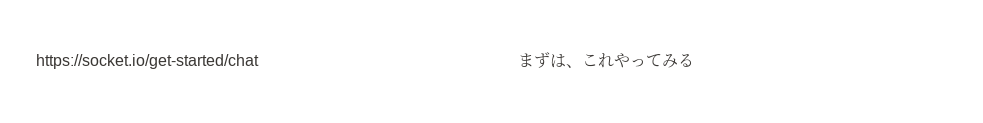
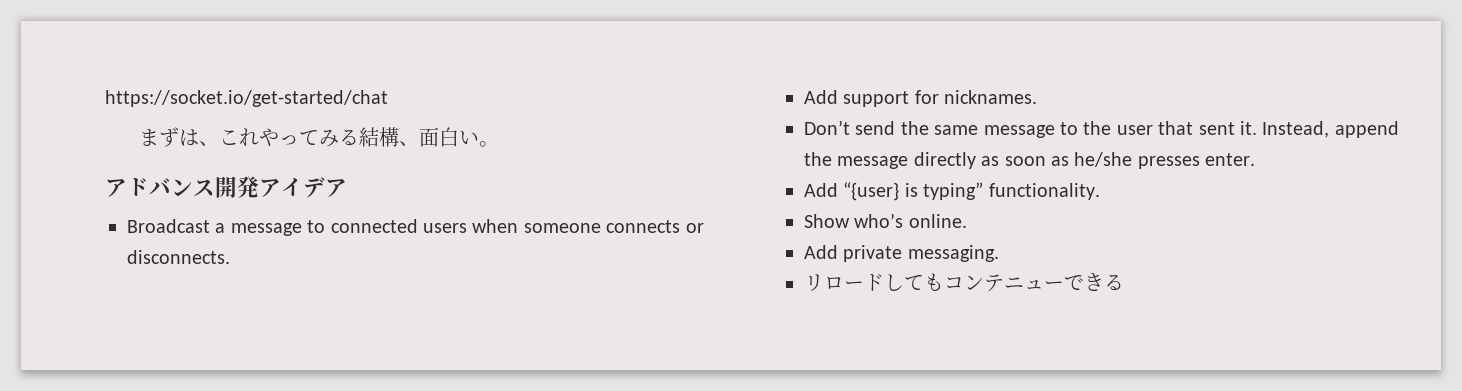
- まずは、これやってみる
+ まずは、これやってみる結構、面白い。
+ アドバンス開発アイデア
+ Broadcast a message to connected users when someone connects or disconnects.
+ Add support for nicknames.
+ Don’t send the same message to the user that sent it. Instead, append the message directly as soon as he/she presses enter.
+ Add “{user} is typing” functionality.
+ Show who’s online.
+ Add private messaging.
+ リロードしてもコンテニューできる

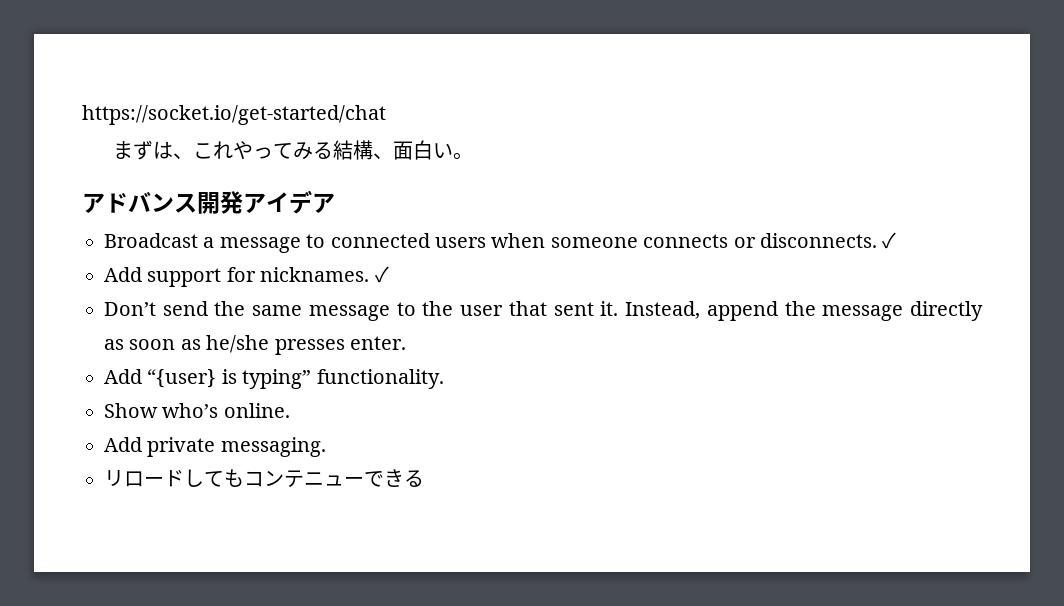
- Broadcast a message to connected users when someone connects or disconnects.
+ Broadcast a message to connected users when someone connects or disconnects. ✓
- Add support for nicknames.
+ Add support for nicknames. ✓

